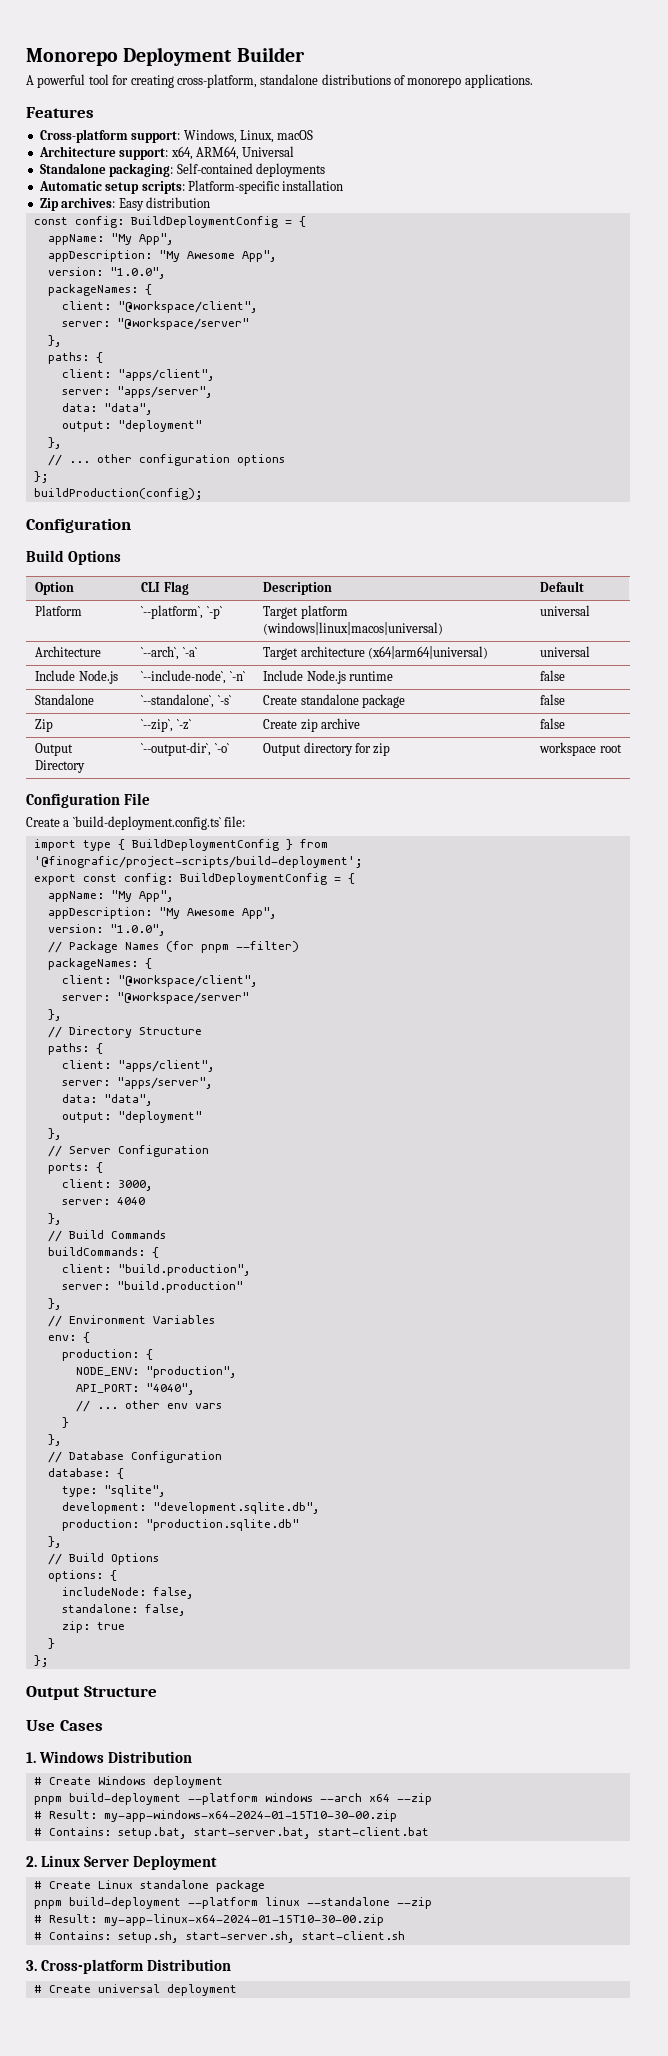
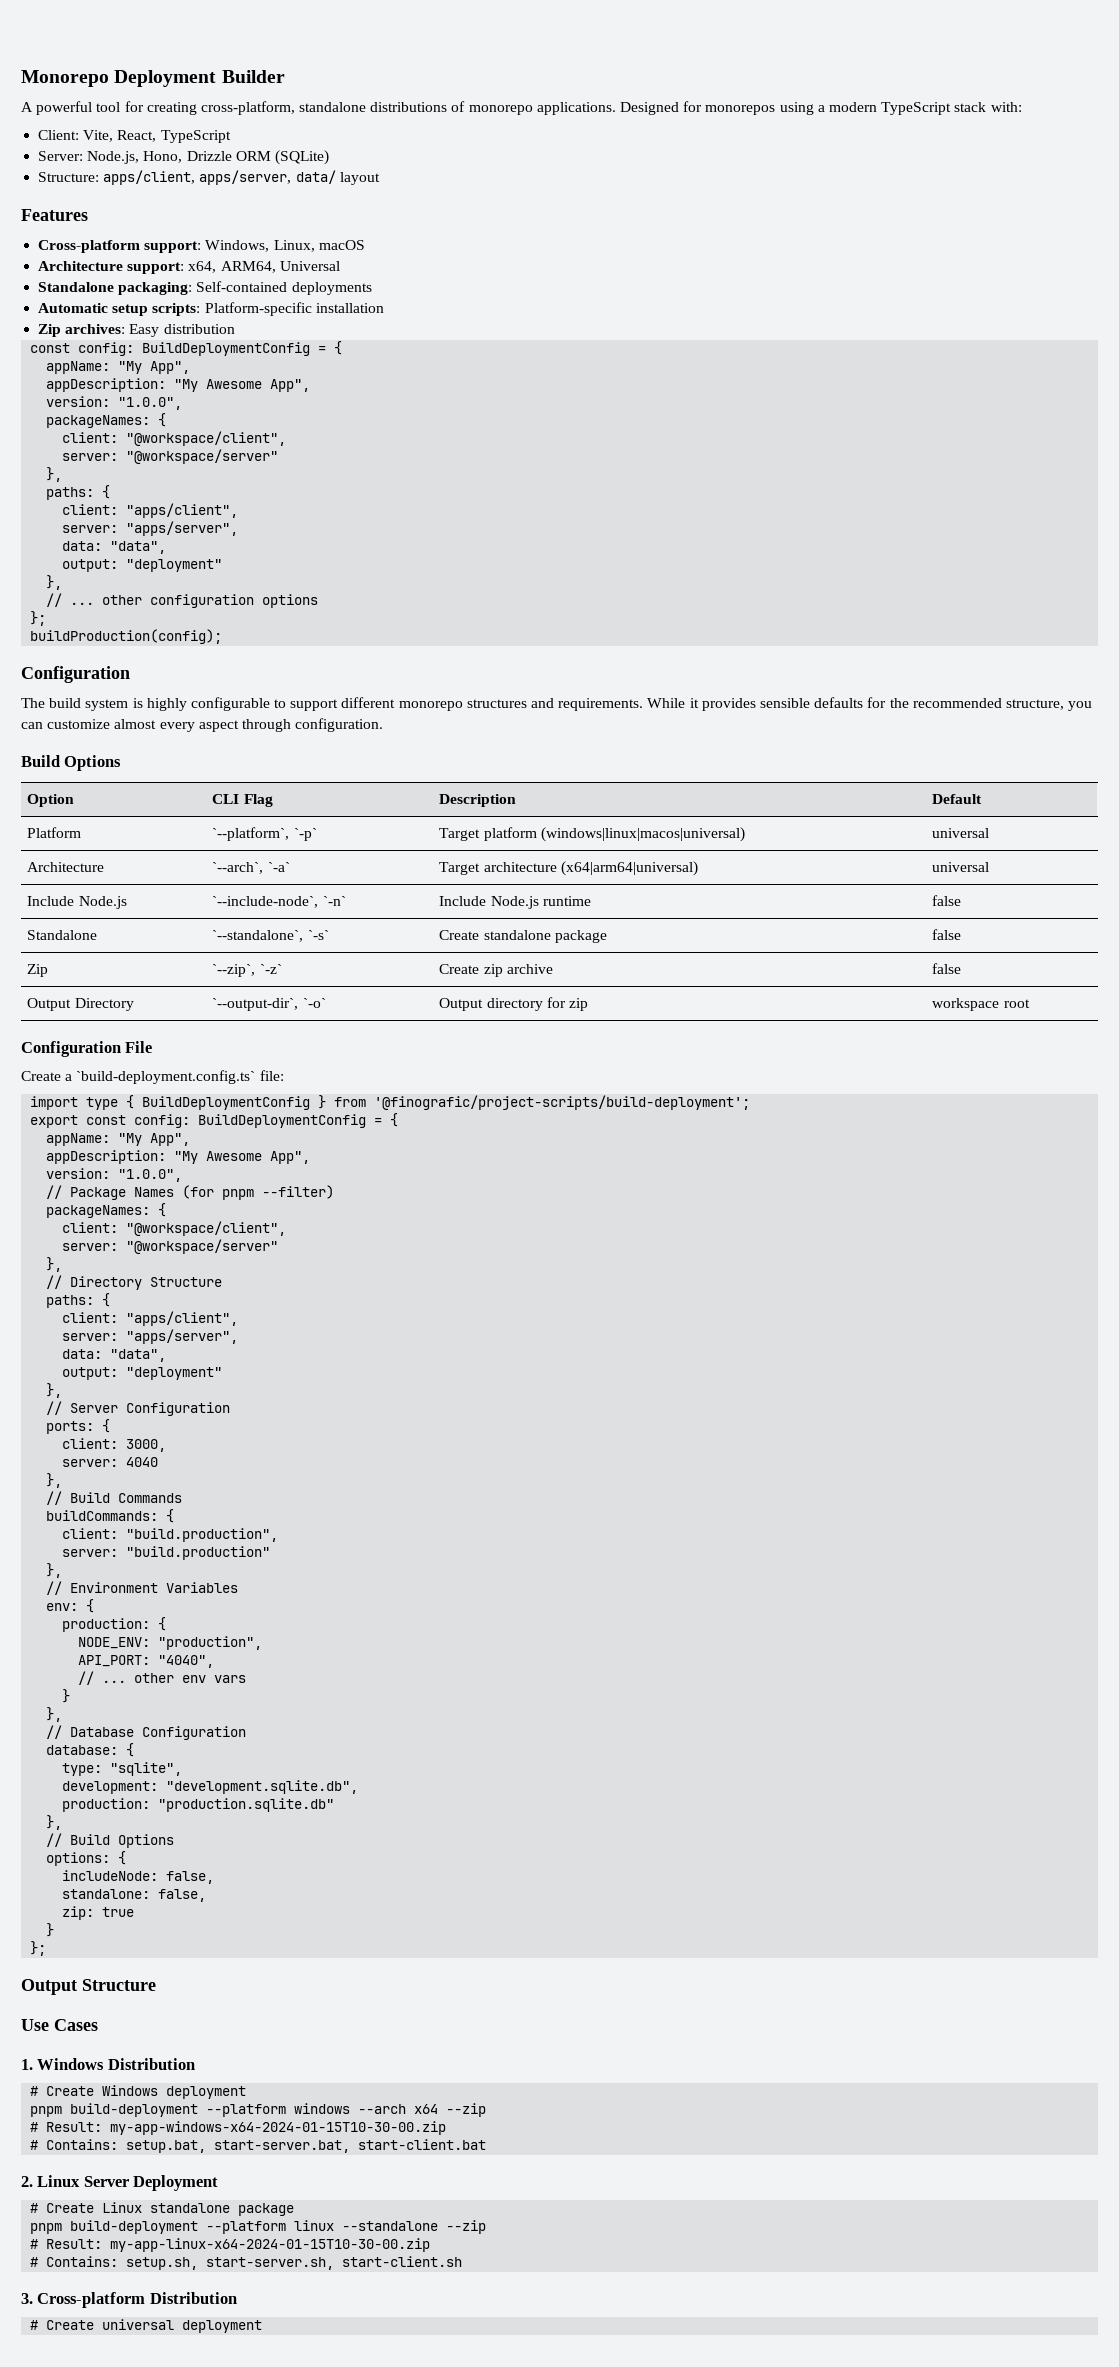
+ Designed for monorepos using a modern TypeScript stack with:
+ Client: Vite, React, TypeScript
+ Server: Node.js, Hono, Drizzle ORM (SQLite)
+ Structure: apps/client, apps/server, data/ layout
+ The build system is highly configurable to support different monorepo structures and requirements. While it provides sensible defaults for the recommended structure, you can customize almost every aspect through configuration.

